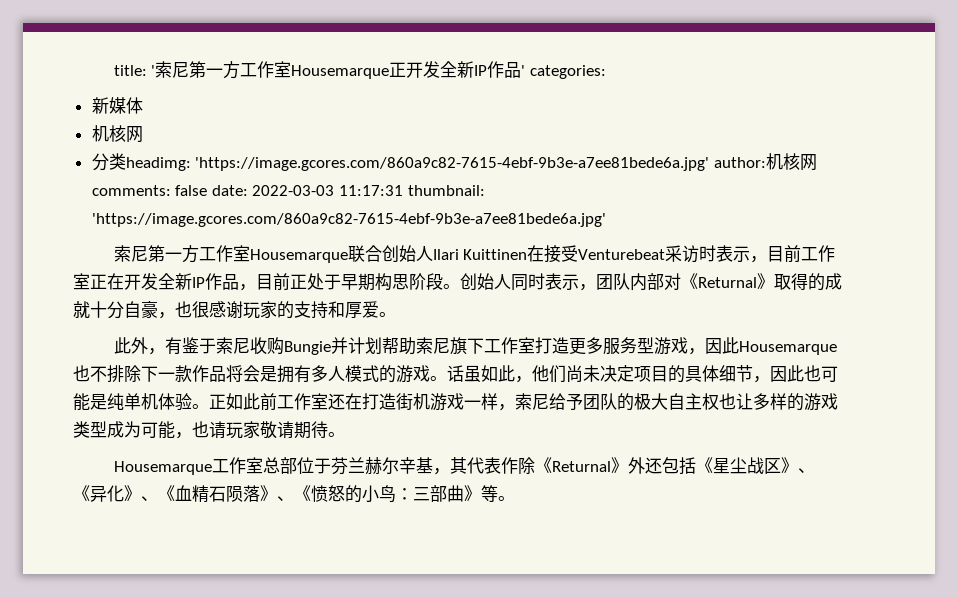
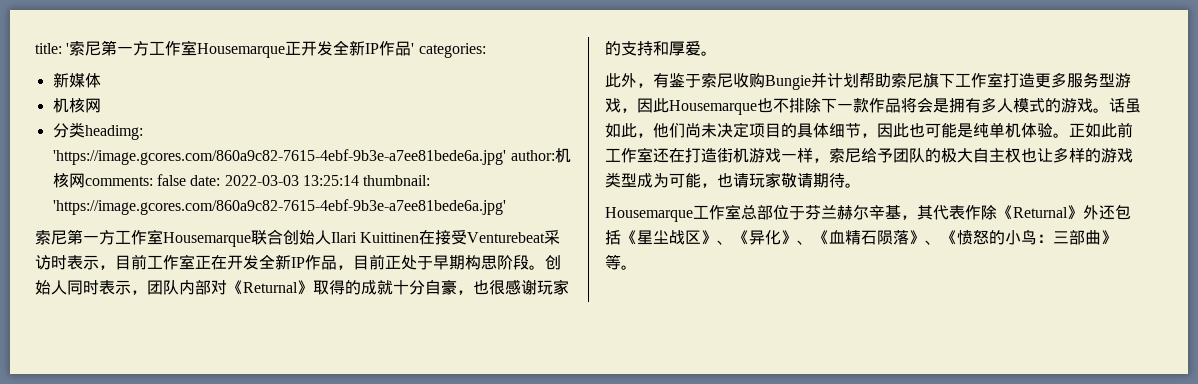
- 分类headimg: 'https://image.gcores.com/860a9c82-7615-4ebf-9b3e-a7ee81bede6a.jpg' author:机核网comments: false date: 2022-03-03 11:17:31 thumbnail: 'https://image.gcores.com/860a9c82-7615-4ebf-9b3e-a7ee81bede6a.jpg'
+ 分类headimg: 'https://image.gcores.com/860a9c82-7615-4ebf-9b3e-a7ee81bede6a.jpg' author:机核网comments: false date: 2022-03-03 13:25:14 thumbnail: 'https://image.gcores.com/860a9c82-7615-4ebf-9b3e-a7ee81bede6a.jpg'

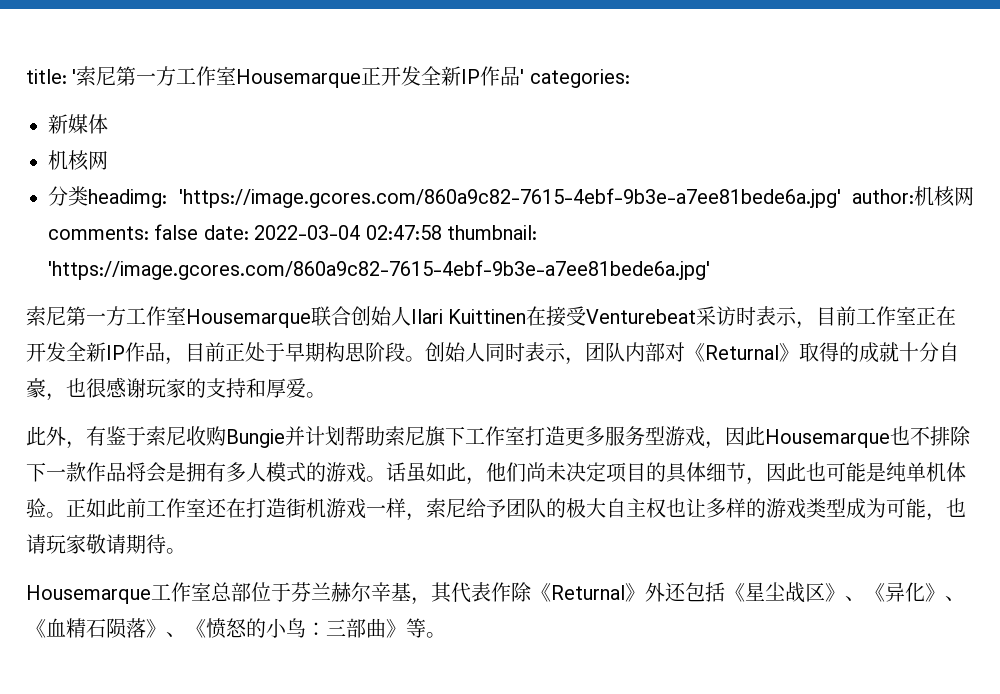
- 分类headimg: 'https://image.gcores.com/860a9c82-7615-4ebf-9b3e-a7ee81bede6a.jpg' author:机核网comments: false date: 2022-03-03 13:25:14 thumbnail: 'https://image.gcores.com/860a9c82-7615-4ebf-9b3e-a7ee81bede6a.jpg'
+ 分类headimg: 'https://image.gcores.com/860a9c82-7615-4ebf-9b3e-a7ee81bede6a.jpg' author:机核网comments: false date: 2022-03-04 02:47:58 thumbnail: 'https://image.gcores.com/860a9c82-7615-4ebf-9b3e-a7ee81bede6a.jpg'

